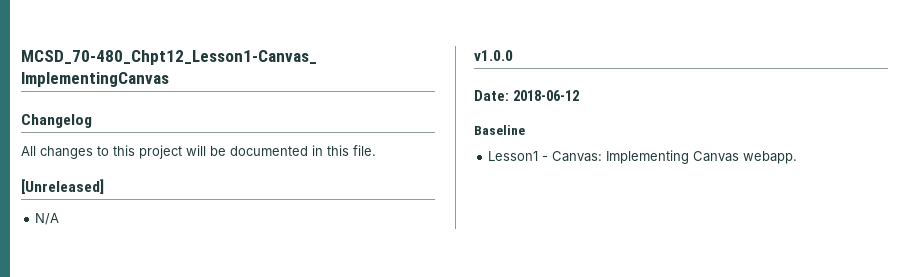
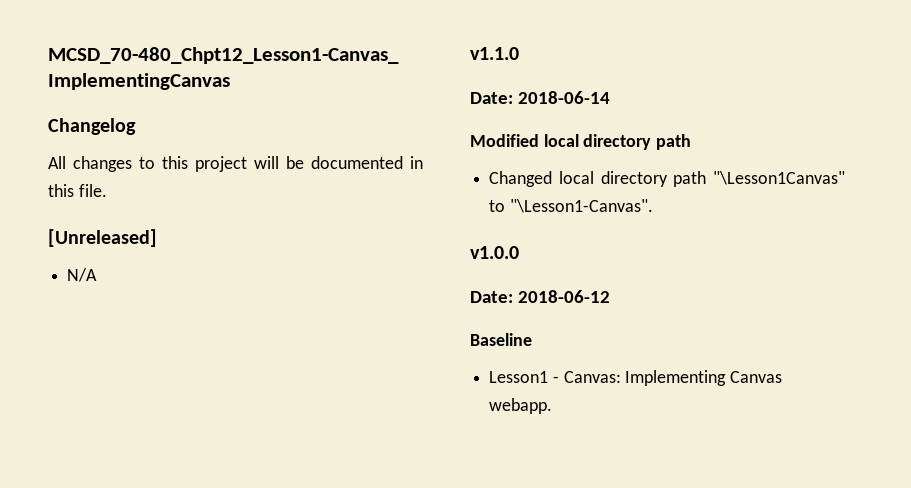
+ v1.1.0
+ Date: 2018-06-14
+ Modified local directory path
+ Changed local directory path "\Lesson1Canvas" to "\Lesson1-Canvas".

